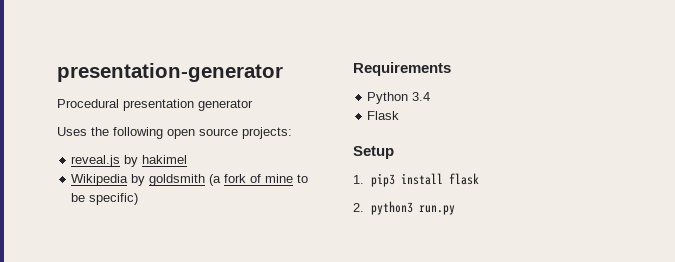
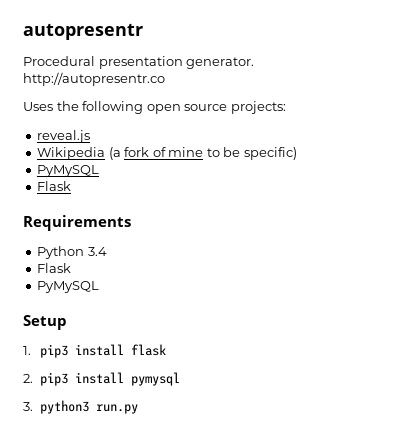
- presentation-generator
+ autopresentr
- Procedural presentation generator
+ Procedural presentation generator. http://autopresentr.co
- reveal.js by hakimel
+ reveal.js
- Wikipedia by goldsmith (a fork of mine to be specific)
+ Wikipedia (a fork of mine to be specific)
+ PyMySQL
+ Flask
  Python 3.4
  Flask
+ PyMySQL
- 2. python3 run.py
+ 2. pip3 install pymysql
+ 3. python3 run.py

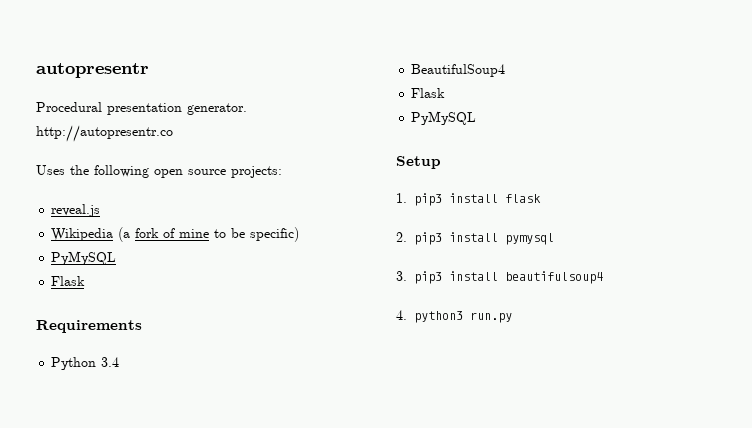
+ BeautifulSoup4
- 3. python3 run.py
+ 3. pip3 install beautifulsoup4
+ 4. python3 run.py

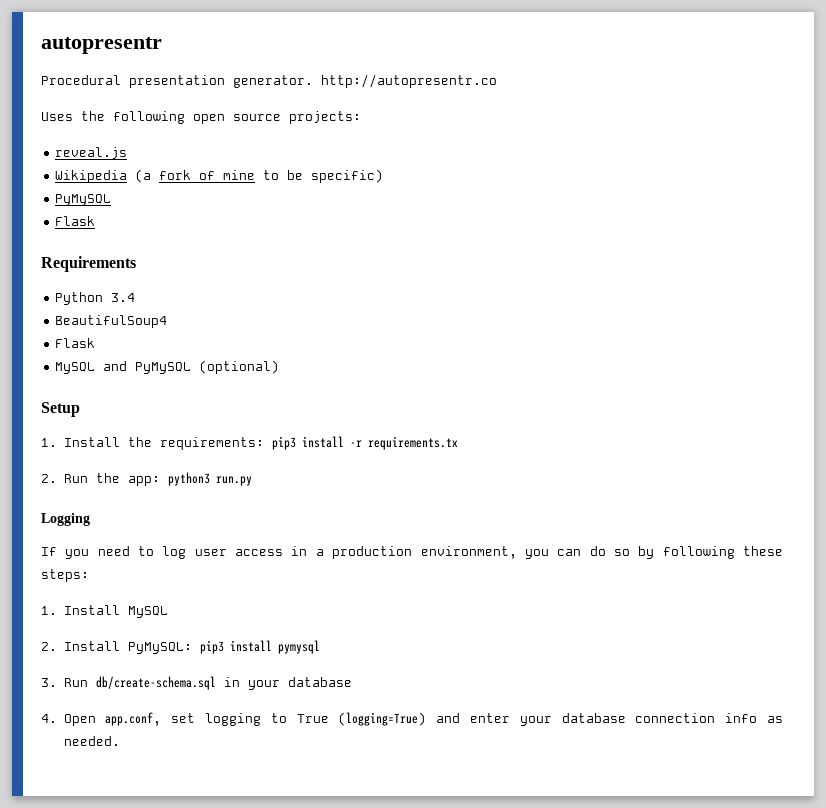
  BeautifulSoup4
  Flask
- PyMySQL
+ MySQL and PyMySQL (optional)
- 1. pip3 install flask
- 2. pip3 install pymysql
- 3. pip3 install beautifulsoup4
- 4. python3 run.py
+ 1. Install the requirements: pip3 install -r requirements.tx
+ 2. Run the app: python3 run.py
+ Logging
+ If you need to log user access in a production environment, you can do so by following these steps:
+ 1. Install MySQL
+ 2. Install PyMySQL: pip3 install pymysql
+ 3. Run db/create-schema.sql in your database
+ 4. Open app.conf, set logging to True (logging=True) and enter your database connection info as needed.

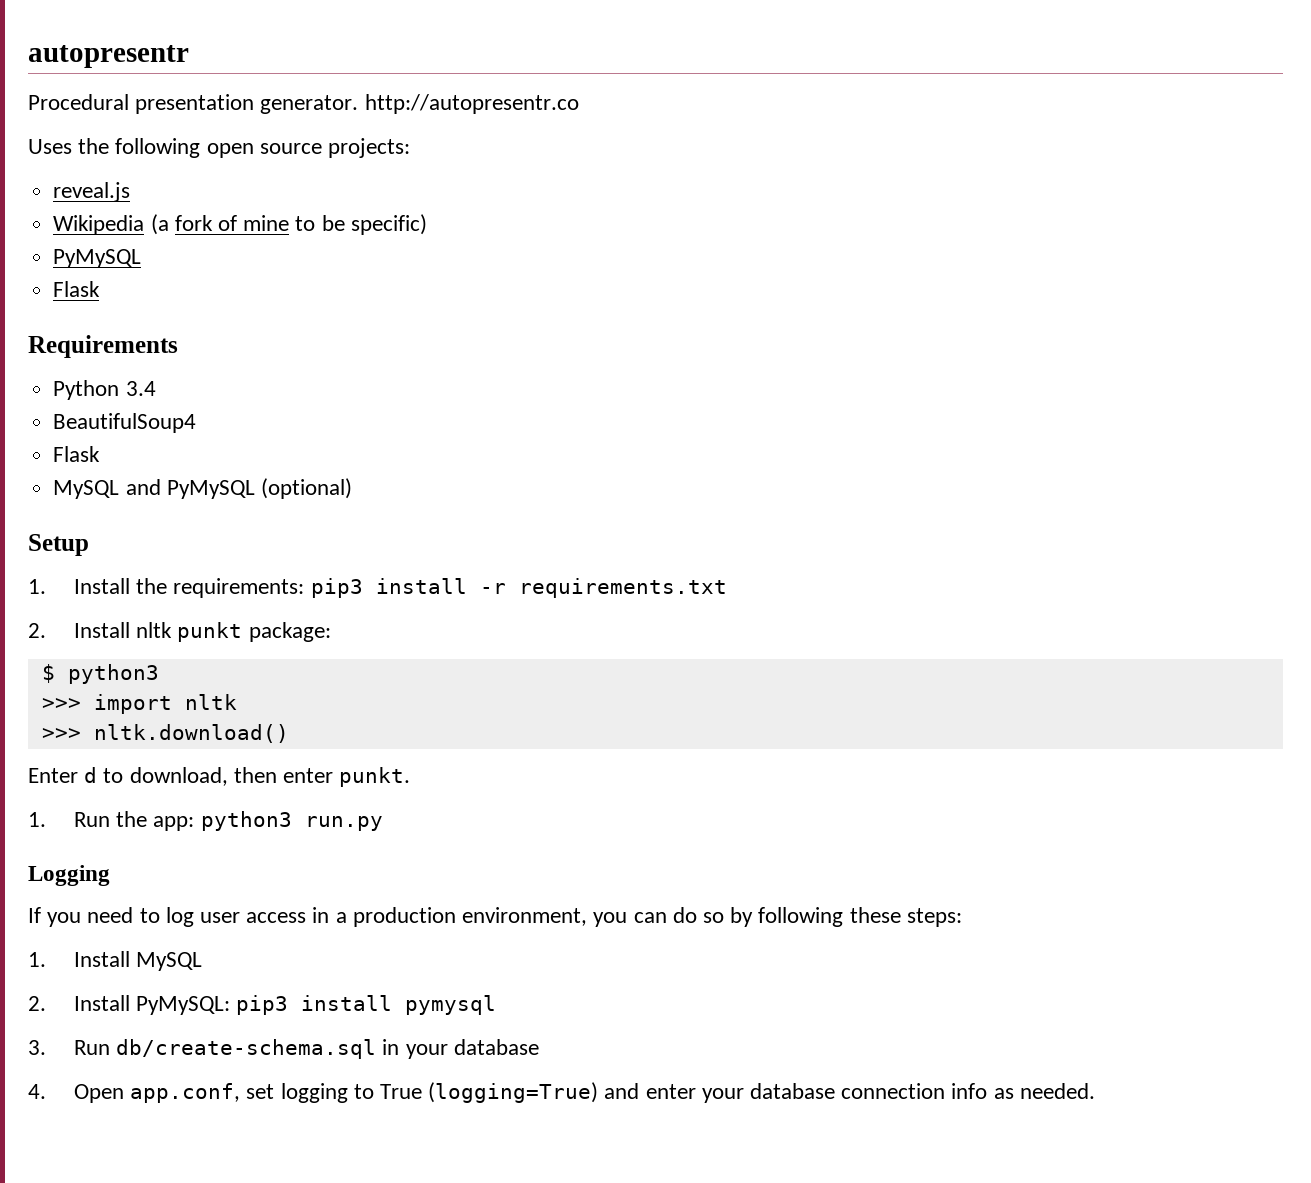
- 1. Install the requirements: pip3 install -r requirements.tx
- 2. Run the app: python3 run.py
+ 1. Install the requirements: pip3 install -r requirements.txt
+ 2. Install nltk punkt package:
+ $ python3
+ >>> import nltk
+ >>> nltk.download()
+ Enter d to download, then enter punkt.
+ 1. Run the app: python3 run.py

